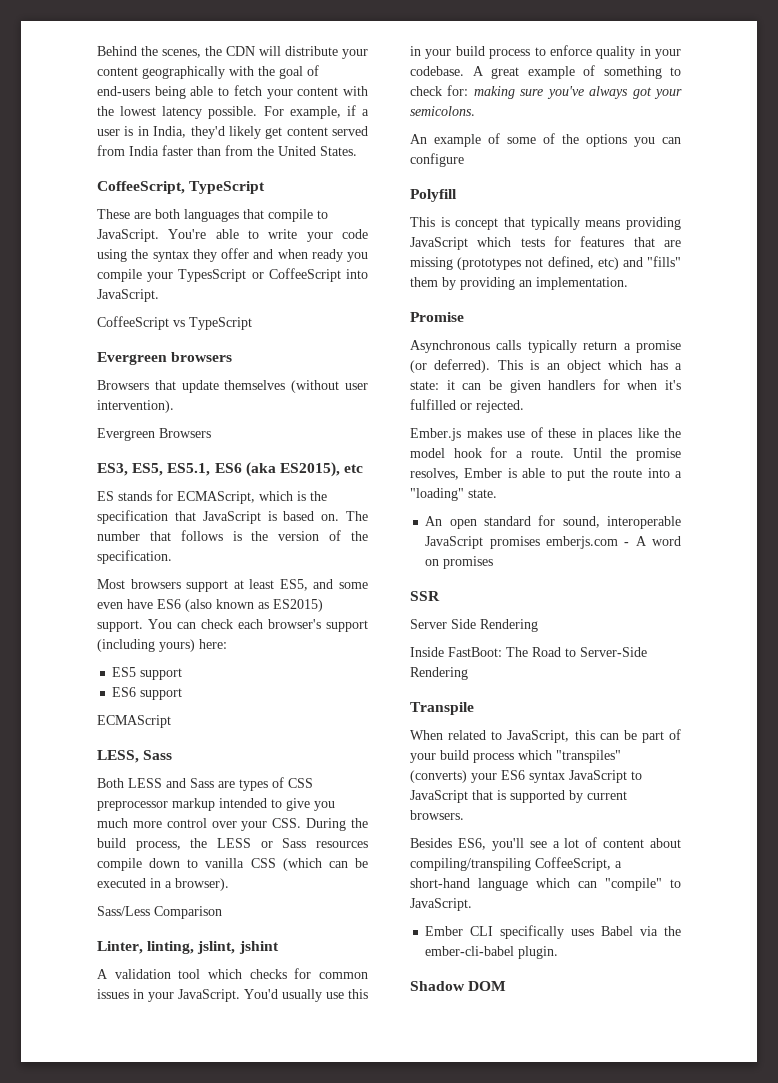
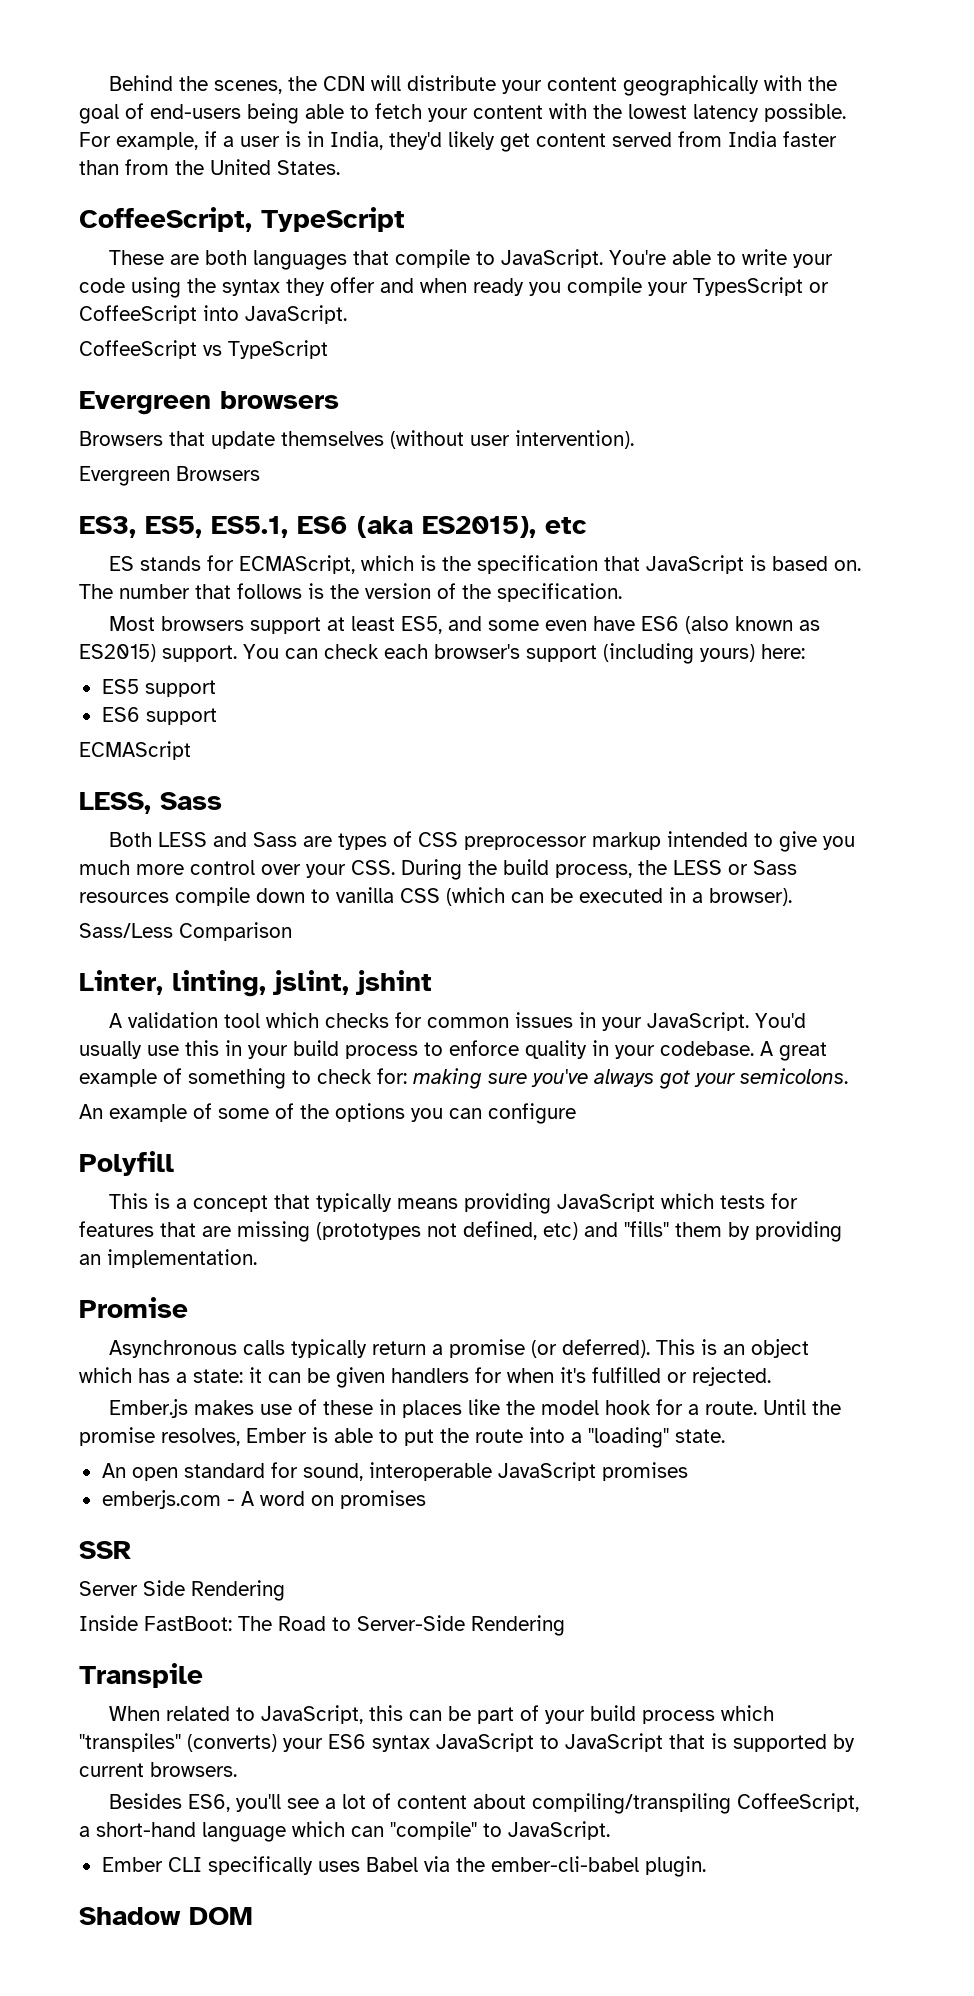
- This is concept that typically means providing JavaScript which tests for features that are missing (prototypes not defined, etc) and "fills" them by providing an implementation.
+ This is a concept that typically means providing JavaScript which tests for features that are missing (prototypes not defined, etc) and "fills" them by providing an implementation.
- An open standard for sound, interoperable JavaScript promises emberjs.com - A word on promises
+ An open standard for sound, interoperable JavaScript promises
+ emberjs.com - A word on promises

